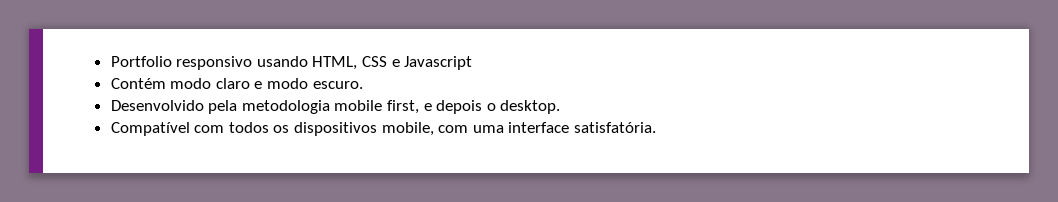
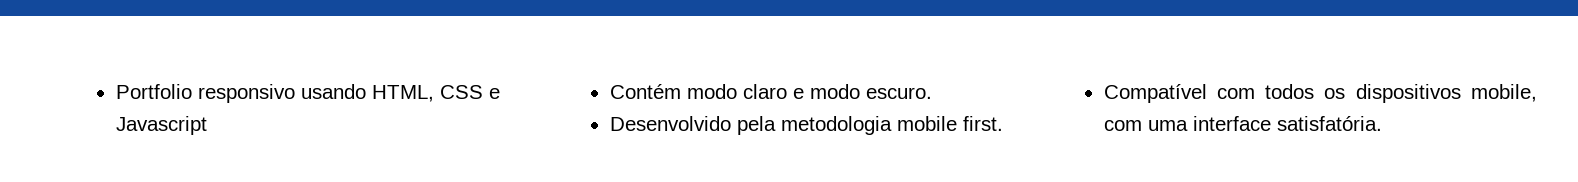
- Desenvolvido pela metodologia mobile first, e depois o desktop.
+ Desenvolvido pela metodologia mobile first.

